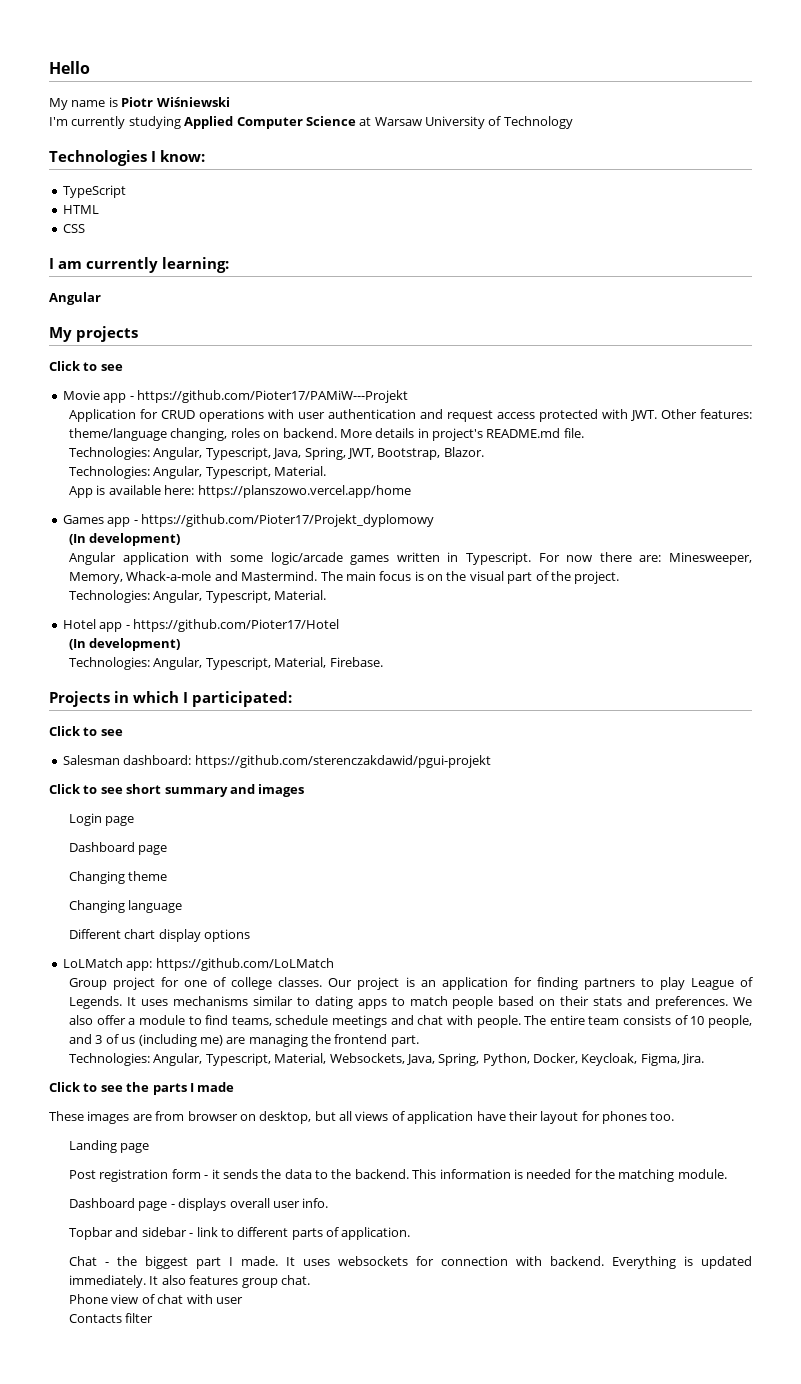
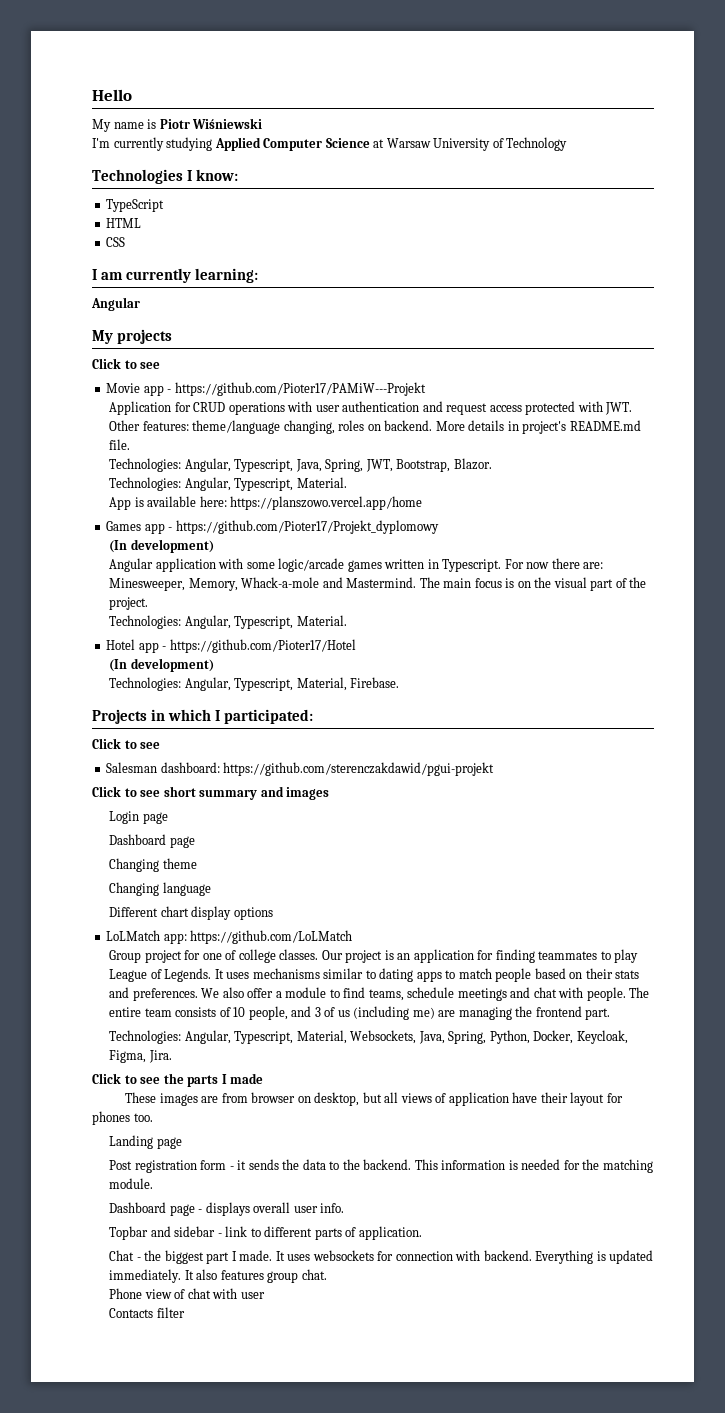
- Our project is an application for finding partners to play League of Legends.
+ Our project is an application for finding teammates to play League of Legends.

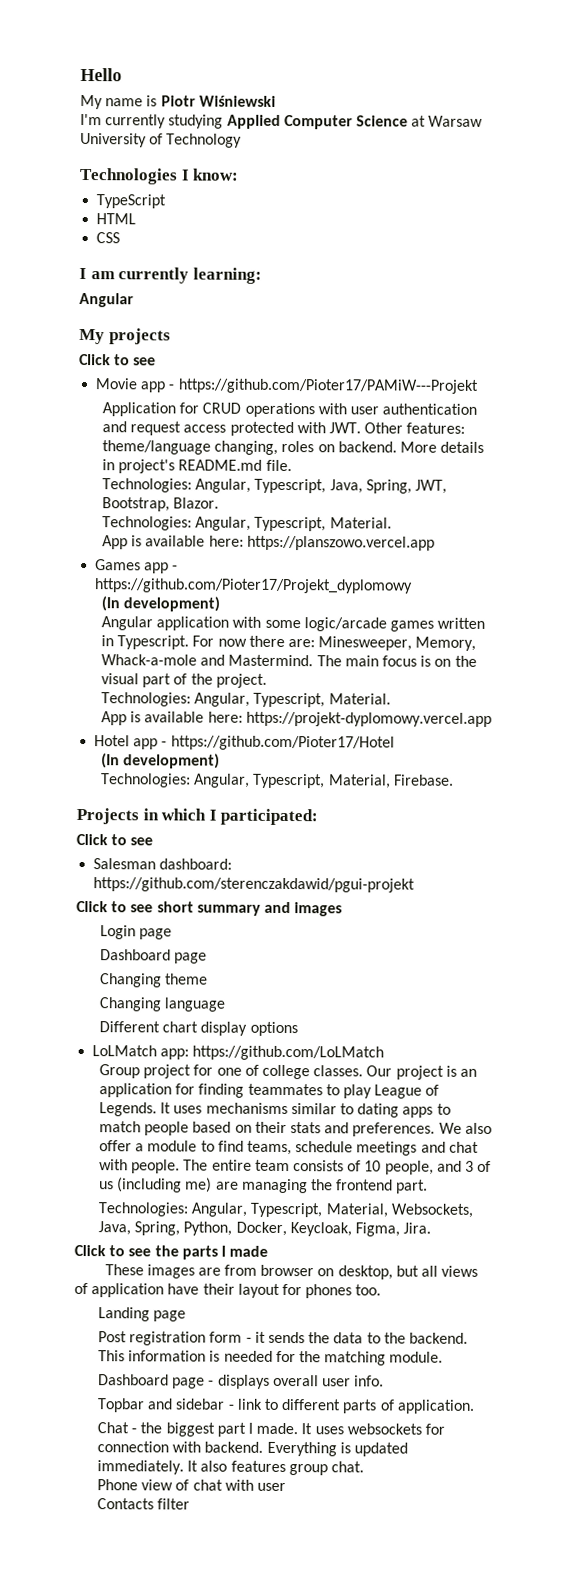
- App is available here: https://planszowo.vercel.app/home
+ App is available here: https://planszowo.vercel.app
+ App is available here: https://projekt-dyplomowy.vercel.app

